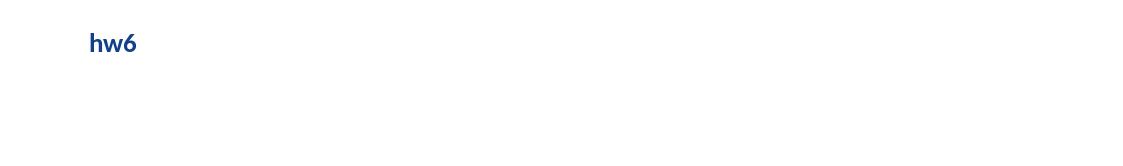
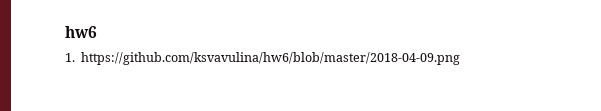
+ 1. https://github.com/ksvavulina/hw6/blob/master/2018-04-09.png

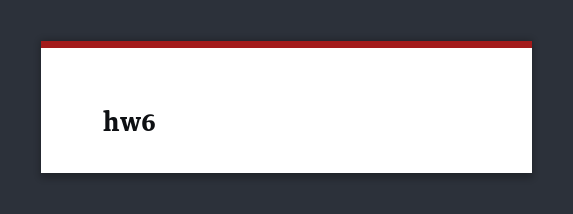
- 1. https://github.com/ksvavulina/hw6/blob/master/2018-04-09.png

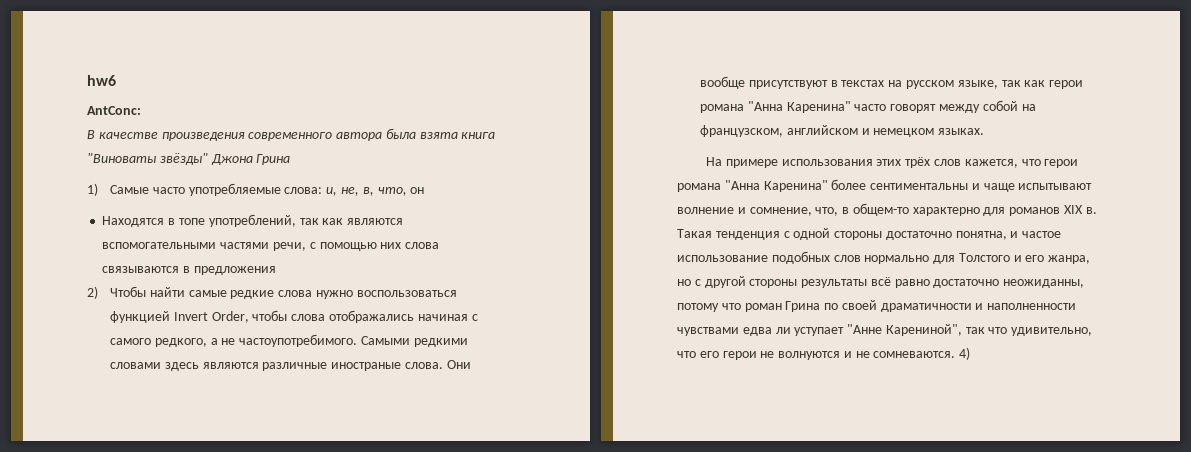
+ AntConc:
+ В качестве произведения современного автора была взята книга "Виноваты звёзды" Джона Грина
+ 1) Самые часто употребляемые слова: и, не, в, что, он
+ Находятся в топе употреблений, так как являются вспомогательными частями речи, с помощью них слова связываются в предложения
+ 2) Чтобы найти самые редкие слова нужно воспользоваться функцией Invert Order, чтобы слова отображались начиная с самого редкого, а не частоупотребимого. Самыми редкими словами здесь являются различные иностраные слова. Они вообще присутствуют в текстах на русском языке, так как герои романа "Анна Каренина" часто говорят между собой на французском, английском и немецком языках.
+ На примере использования этих трёх слов кажется, что герои романа "Анна Каренина" более сентиментальны и чаще испытывают волнение и сомнение, что, в общем-то характерно для романов XIX в. Такая тенденция с одной стороны достаточно понятна, и частое использование подобных слов нормально для Толстого и его жанра, но с другой стороны результаты всё равно достаточно неожиданны, потому что роман Грина по своей драматичности и наполненности чувствами едва ли уступает "Анне Карениной", так что удивительно, что его герои не волнуются и не сомневаются. 4)

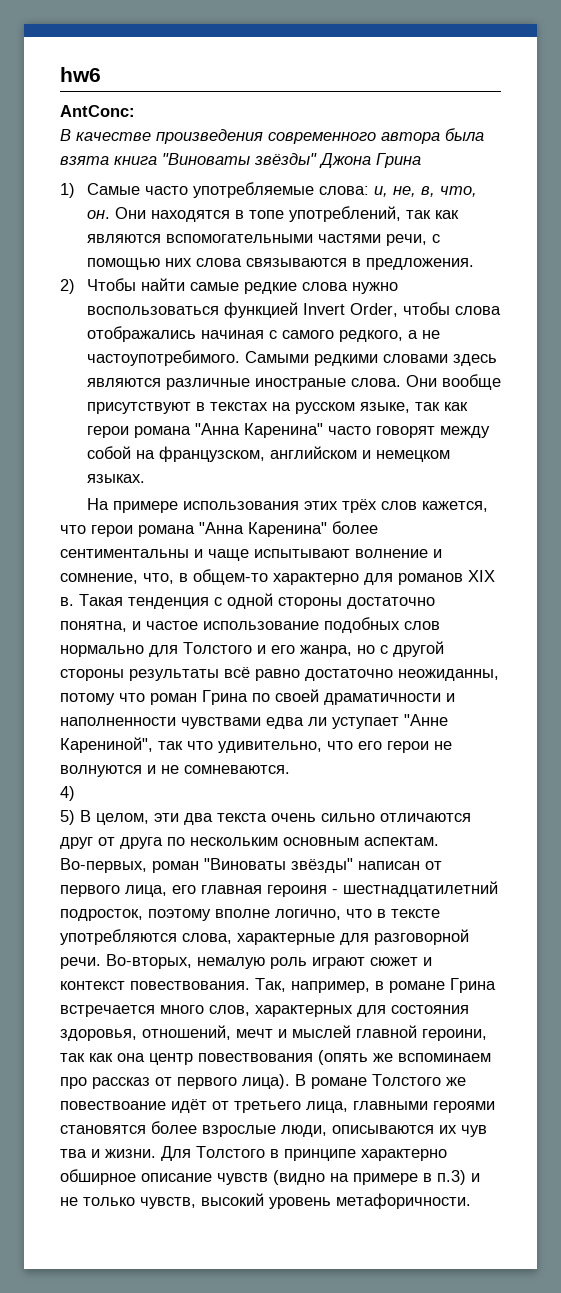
- 1) Самые часто употребляемые слова: и, не, в, что, он
- Находятся в топе употреблений, так как являются вспомогательными частями речи, с помощью них слова связываются в предложения
+ 1) Самые часто употребляемые слова: и, не, в, что, он. Они находятся в топе употреблений, так как являются вспомогательными частями речи, с помощью них слова связываются в предложения.
- Такая тенденция с одной стороны достаточно понятна, и частое использование подобных слов нормально для Толстого и его жанра, но с другой стороны результаты всё равно достаточно неожиданны, потому что роман Грина по своей драматичности и наполненности чувствами едва ли уступает "Анне Карениной", так что удивительно, что его герои не волнуются и не сомневаются. 4)
+ Такая тенденция с одной стороны достаточно понятна, и частое использование подобных слов нормально для Толстого и его жанра, но с другой стороны результаты всё равно достаточно неожиданны, потому что роман Грина по своей драматичности и наполненности чувствами едва ли уступает "Анне Карениной", так что удивительно, что его герои не волнуются и не сомневаются.
+ 4)
+ 5) В целом, эти два текста очень сильно отличаются друг от друга по нескольким основным аспектам. Во-первых, роман "Виноваты звёзды" написан от первого лица, его главная героиня - шестнадцатилетний подросток, поэтому вполне логично, что в тексте употребляются слова, характерные для разговорной речи. Во-вторых, немалую роль играют сюжет и контекст повествования. Так, например, в романе Грина встречается много слов, характерных для состояния здоровья, отношений, мечт и мыслей главной героини, так как она центр повествования (опять же вспоминаем про рассказ от первого лица). В романе Толстого же повествоание идёт от третьего лица, главными героями становятся более взрослые люди, описываются их чув тва и жизни. Для Толстого в принципе характерно обширное описание чувств (видно на примере в п.3) и не только чувств, высокий уровень метафоричности.

